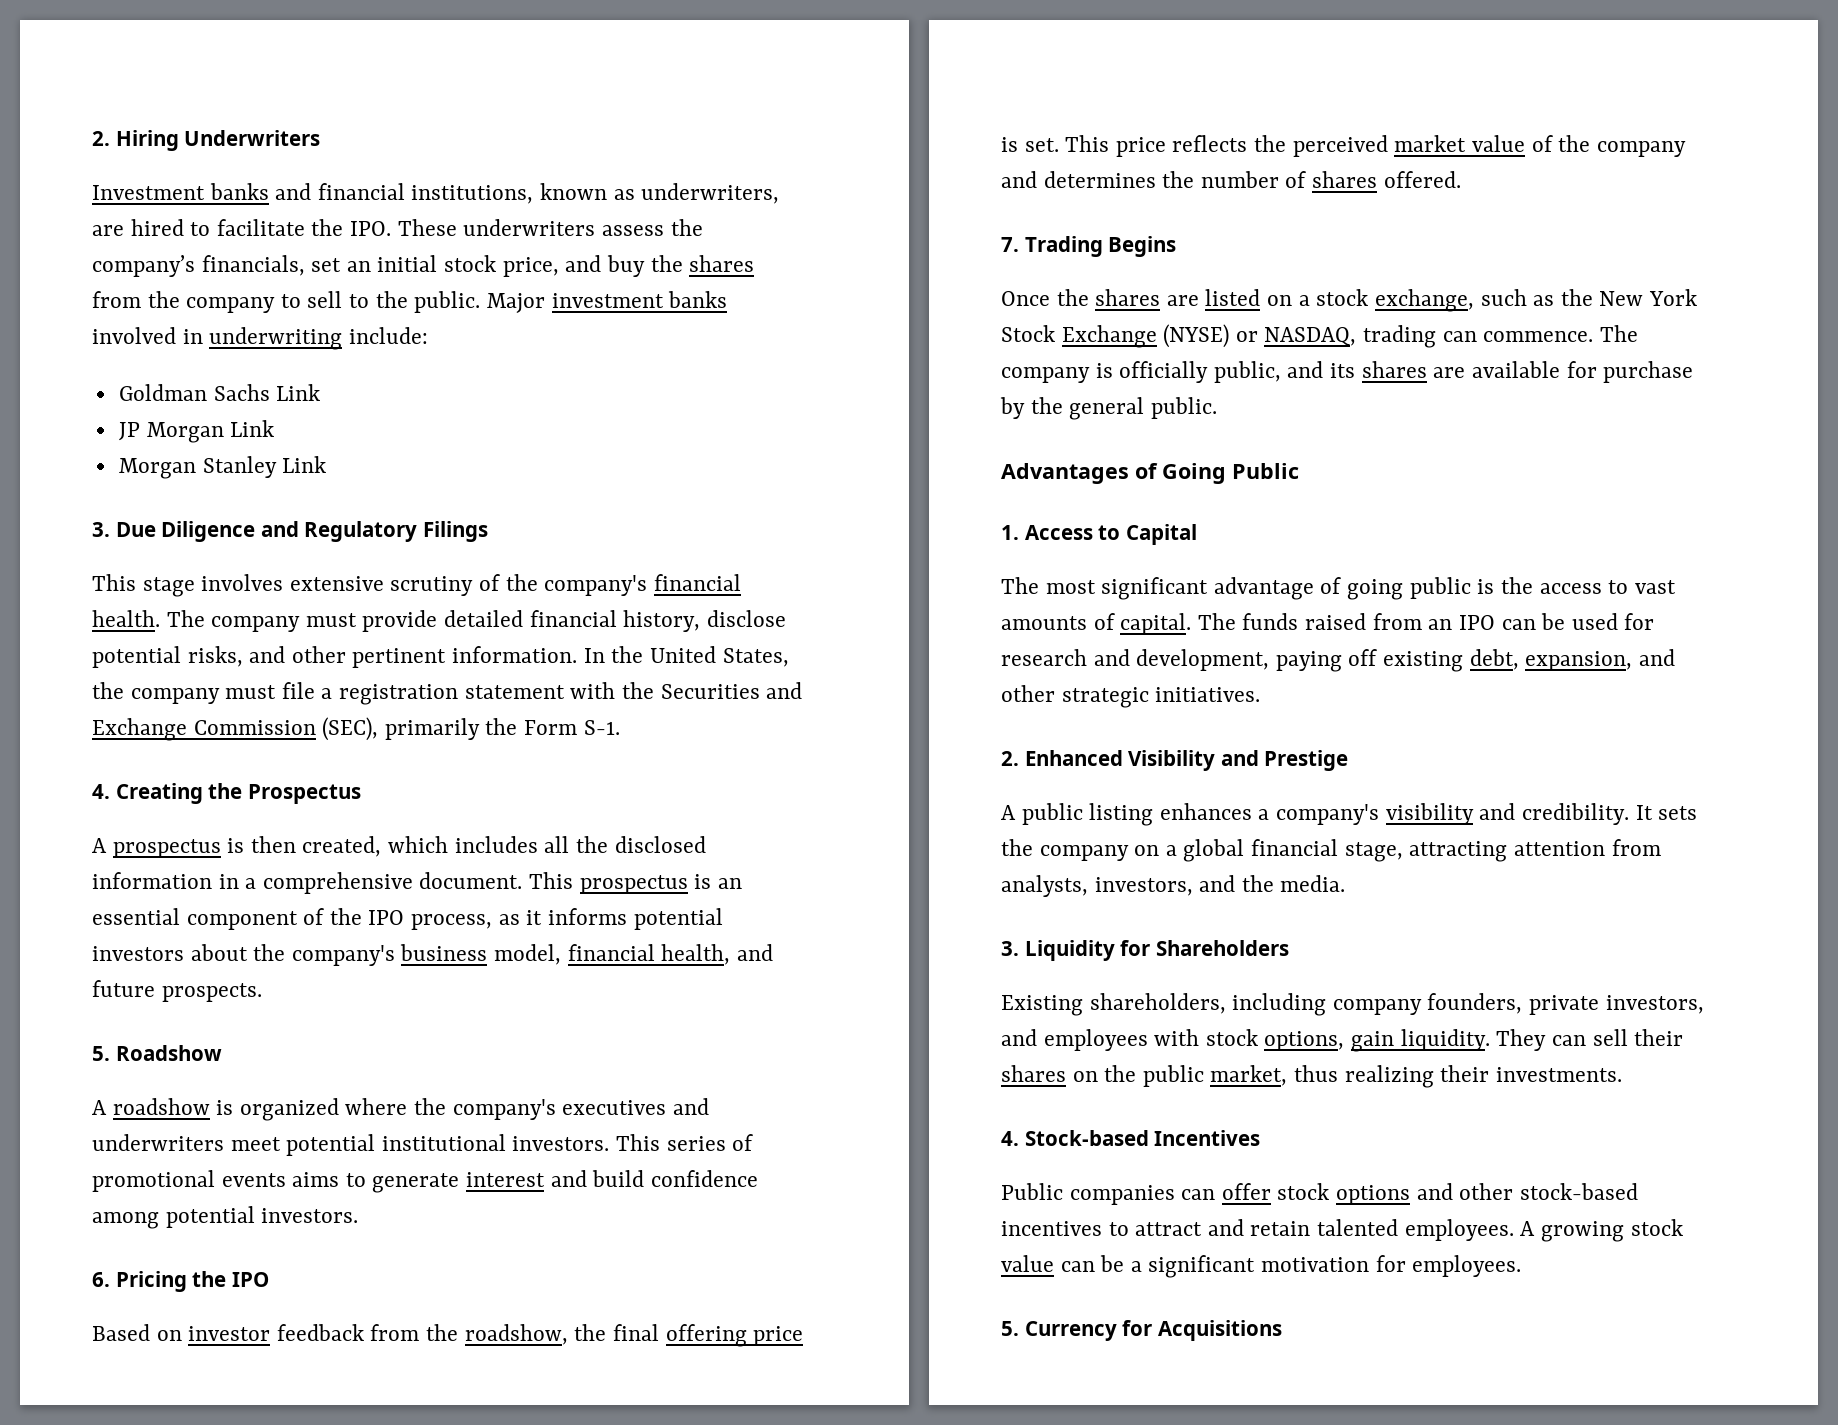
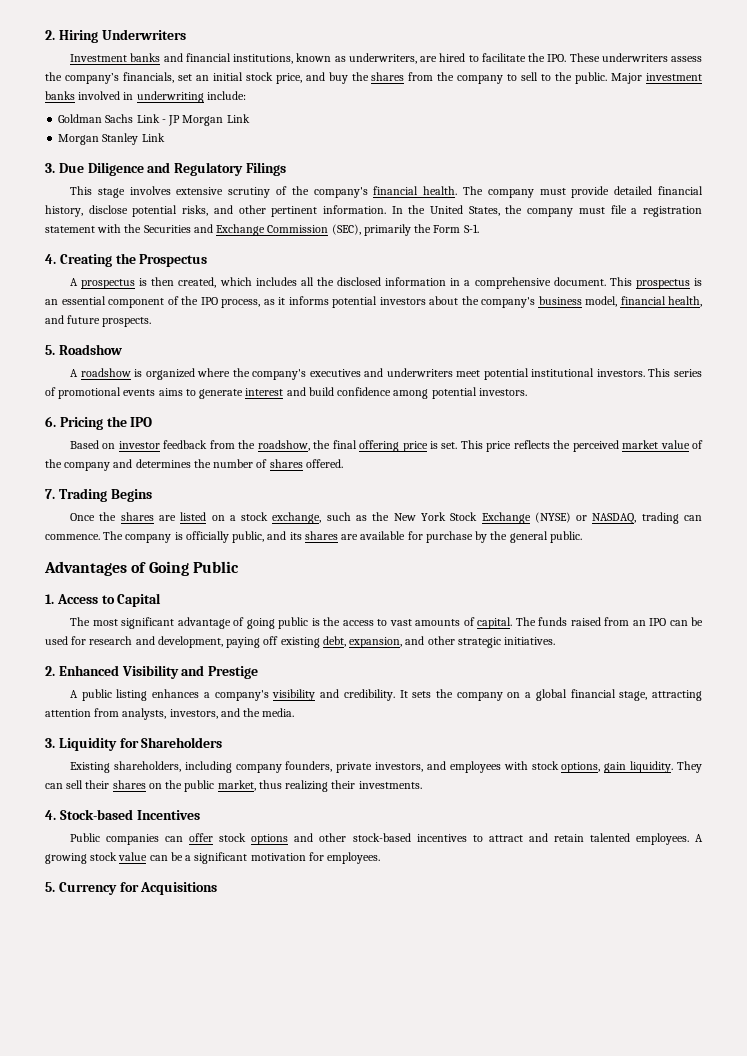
- Goldman Sachs Link
- JP Morgan Link
+ Goldman Sachs Link - JP Morgan Link

